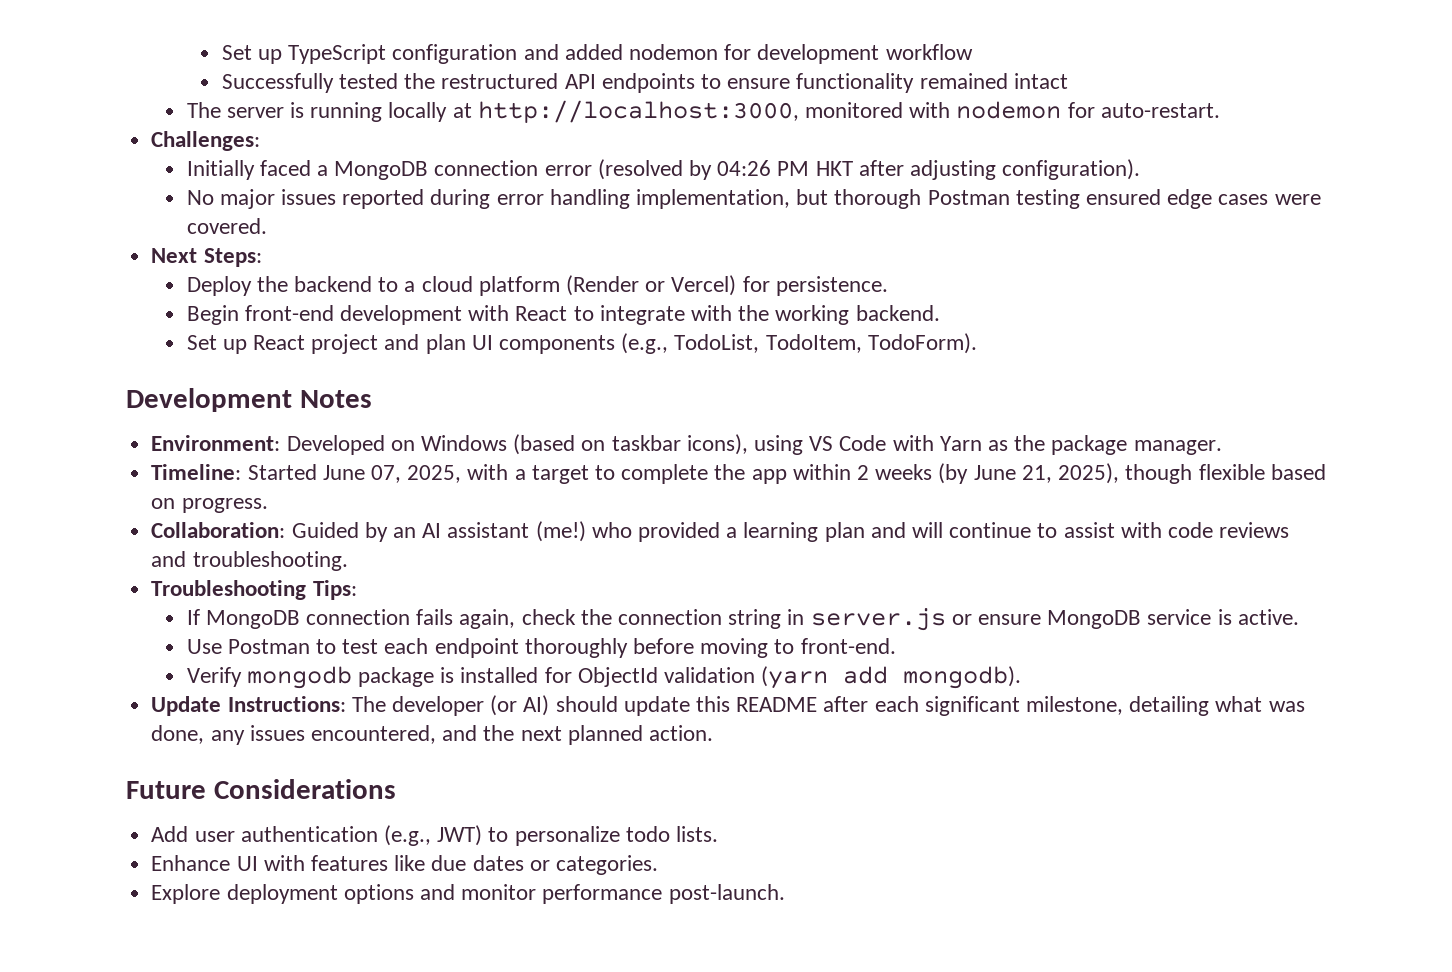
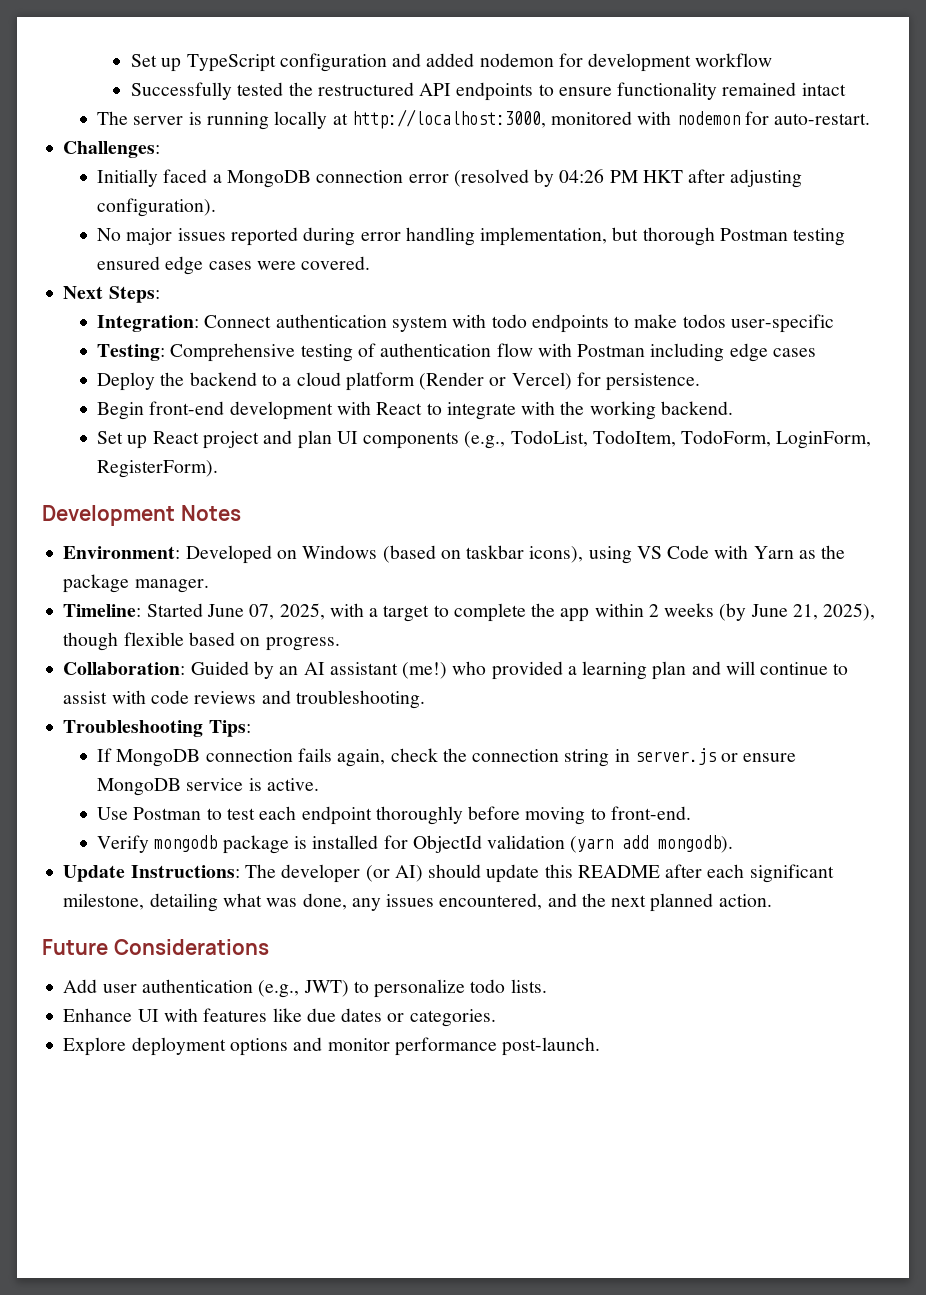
+ Integration: Connect authentication system with todo endpoints to make todos user-specific
+ Testing: Comprehensive testing of authentication flow with Postman including edge cases
- Set up React project and plan UI components (e.g., TodoList, TodoItem, TodoForm).
+ Set up React project and plan UI components (e.g., TodoList, TodoItem, TodoForm, LoginForm, RegisterForm).

